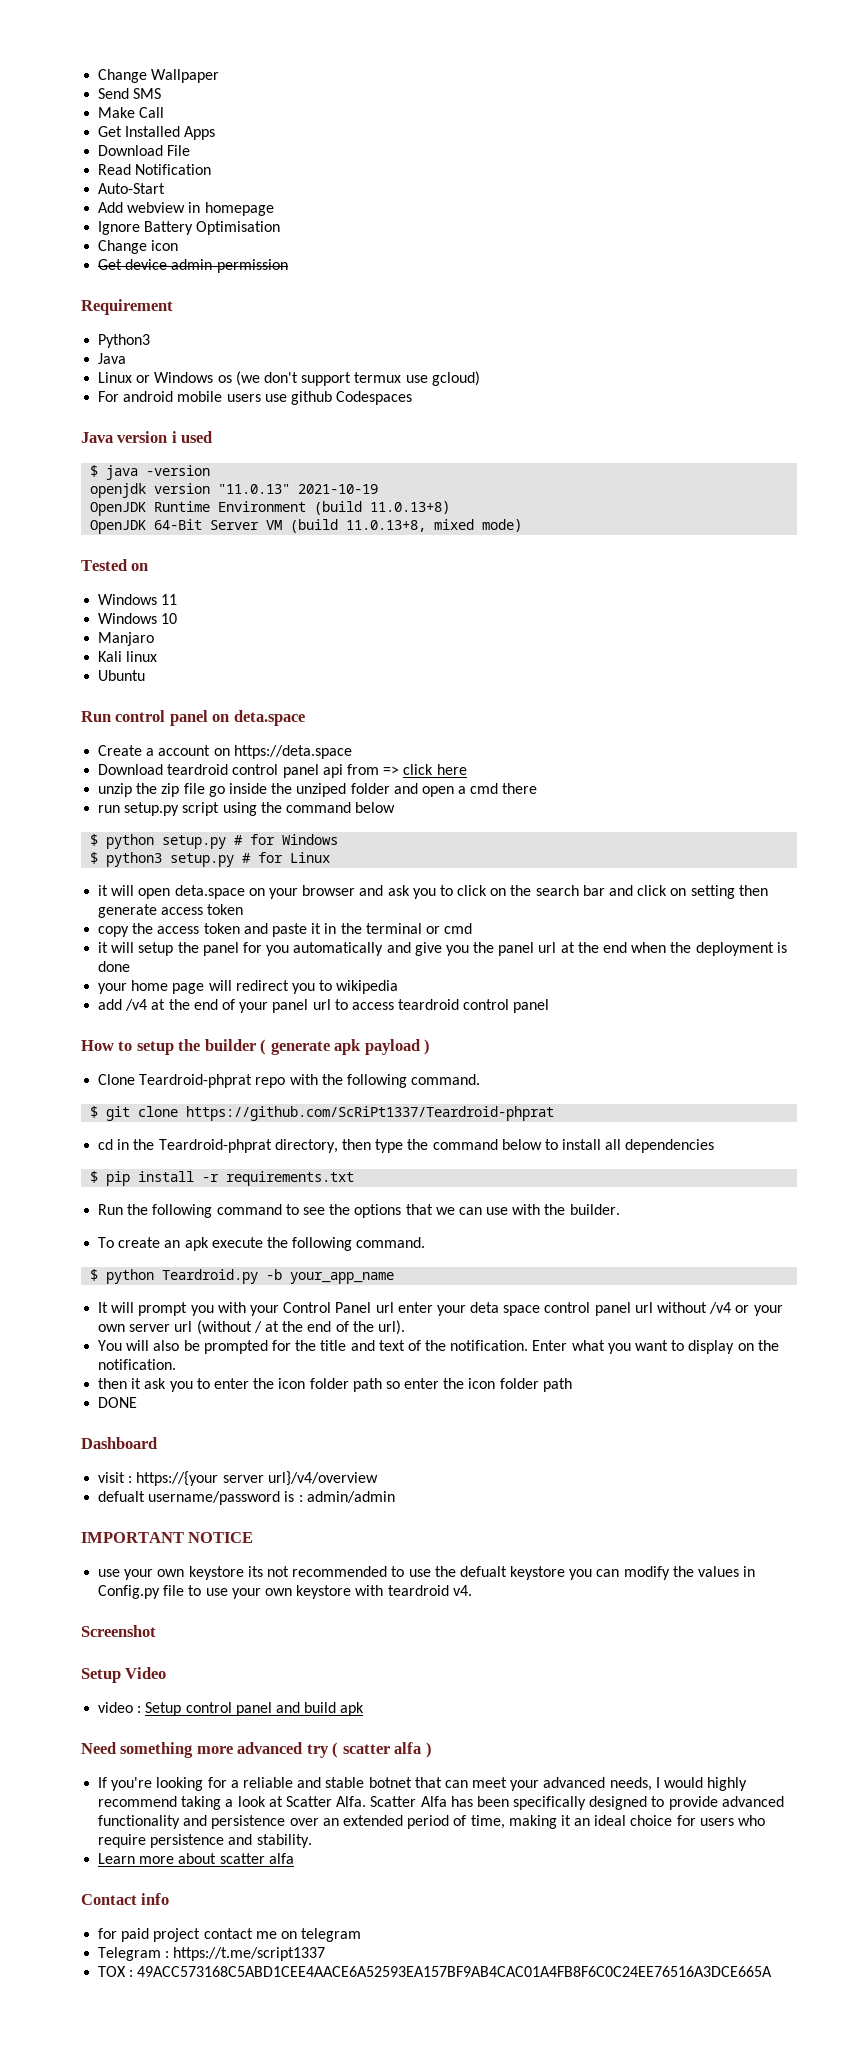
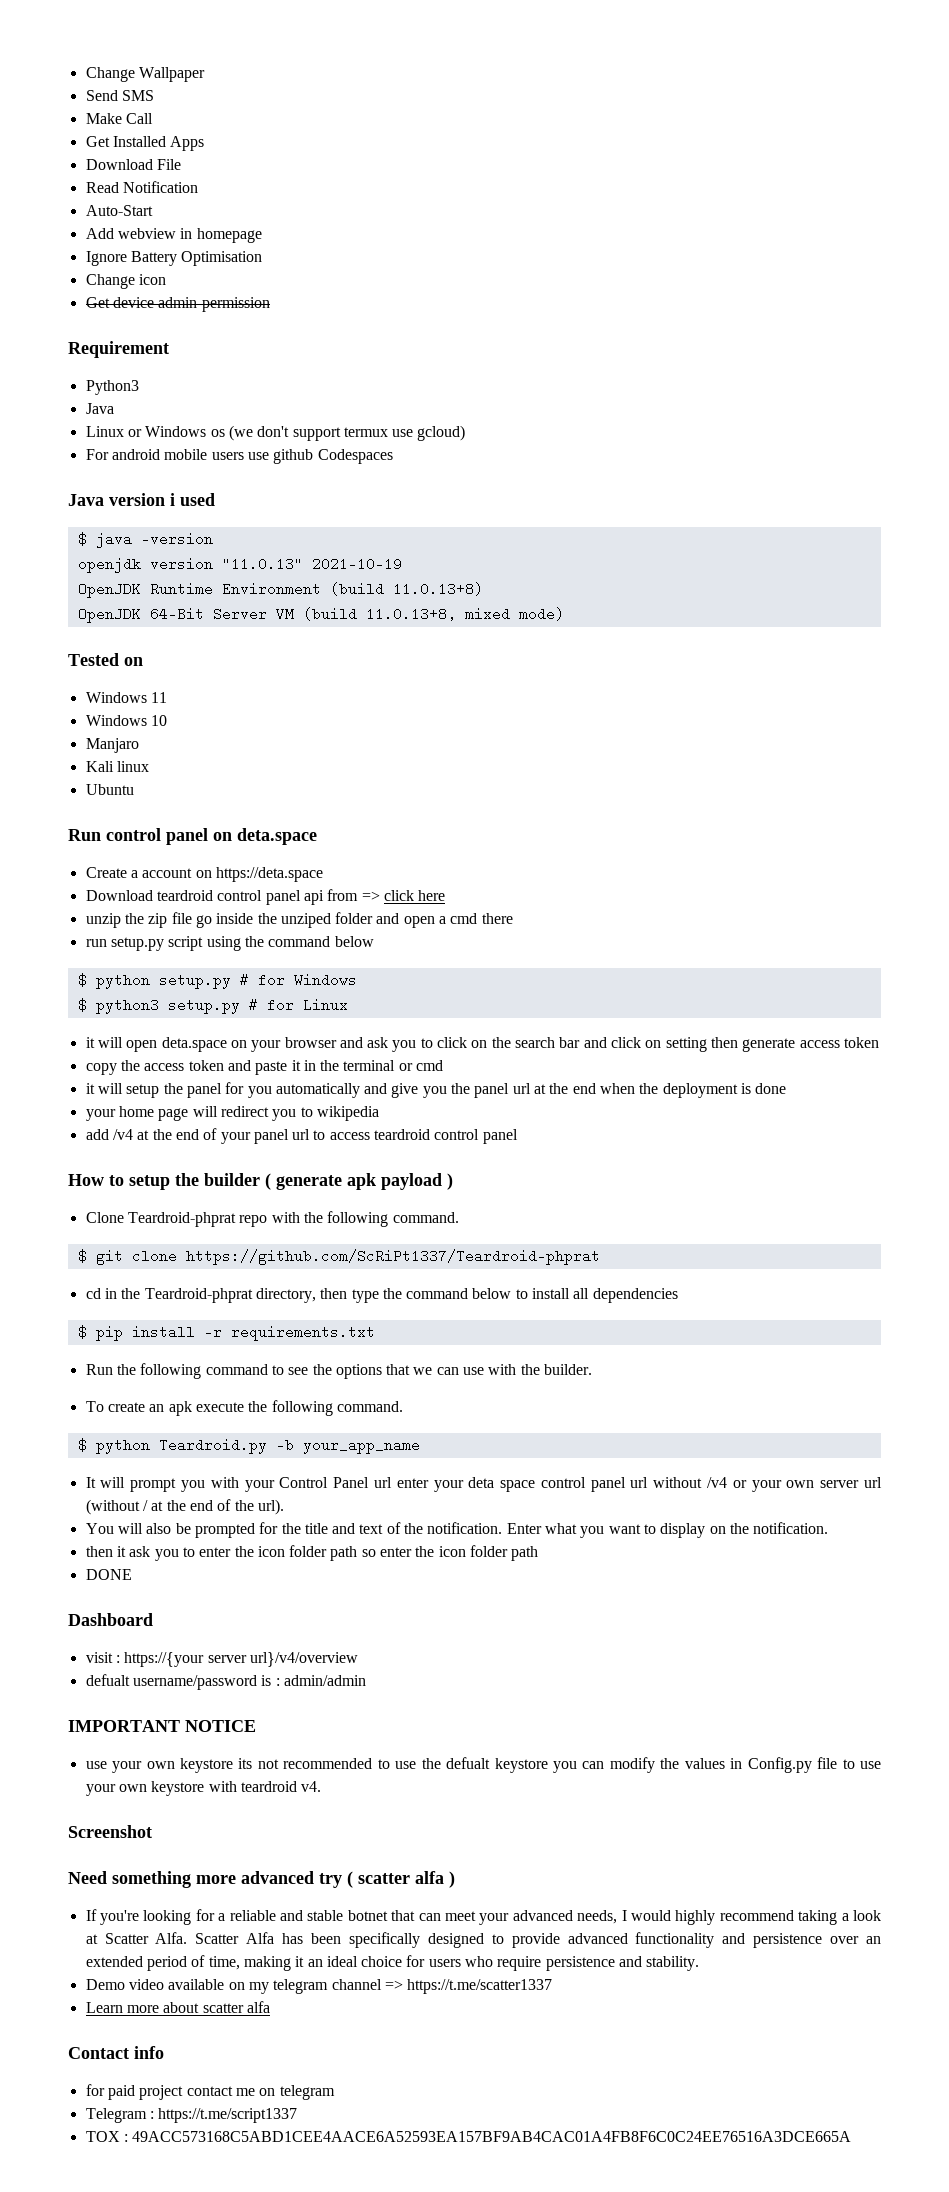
- Setup Video
- video : Setup control panel and build apk
+ Demo video available on my telegram channel => https://t.me/scatter1337

